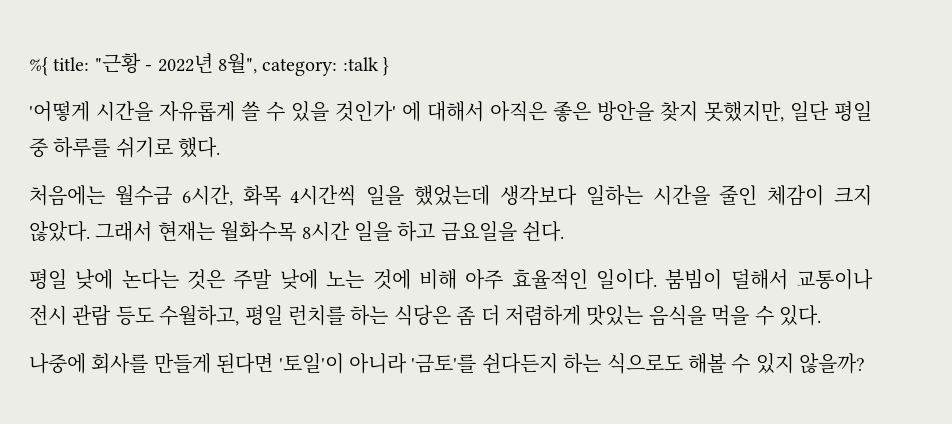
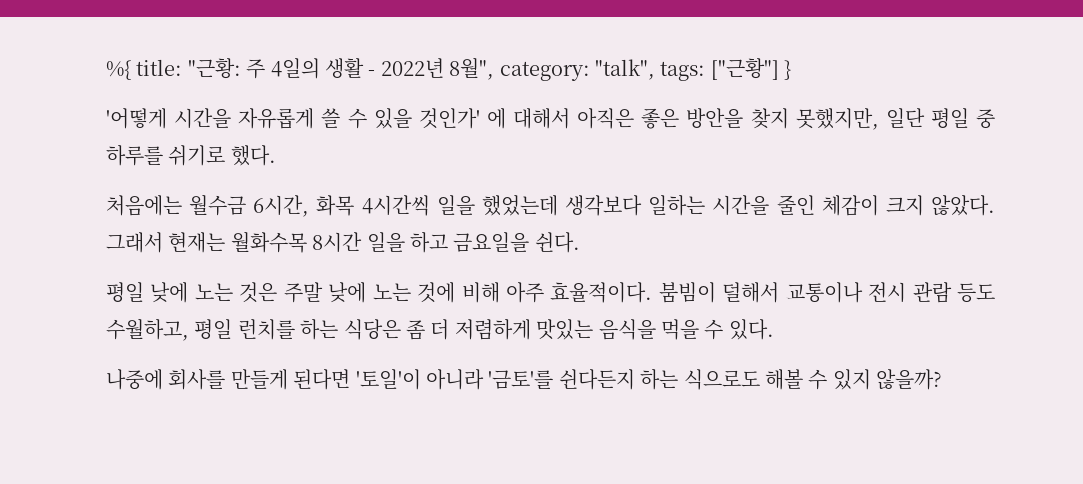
- %{ title: "근황 - 2022년 8월", category: :talk }
+ %{ title: "근황: 주 4일의 생활 - 2022년 8월", category: "talk", tags: ["근황"] }
- 평일 낮에 논다는 것은 주말 낮에 노는 것에 비해 아주 효율적인 일이다.
+ 평일 낮에 노는 것은 주말 낮에 노는 것에 비해 아주 효율적이다.

